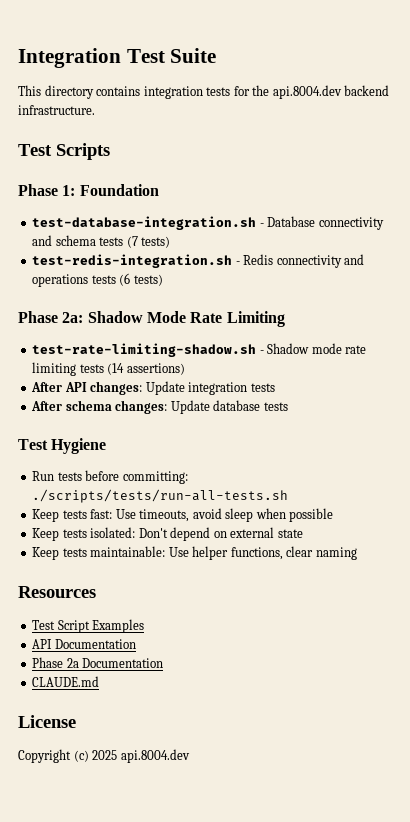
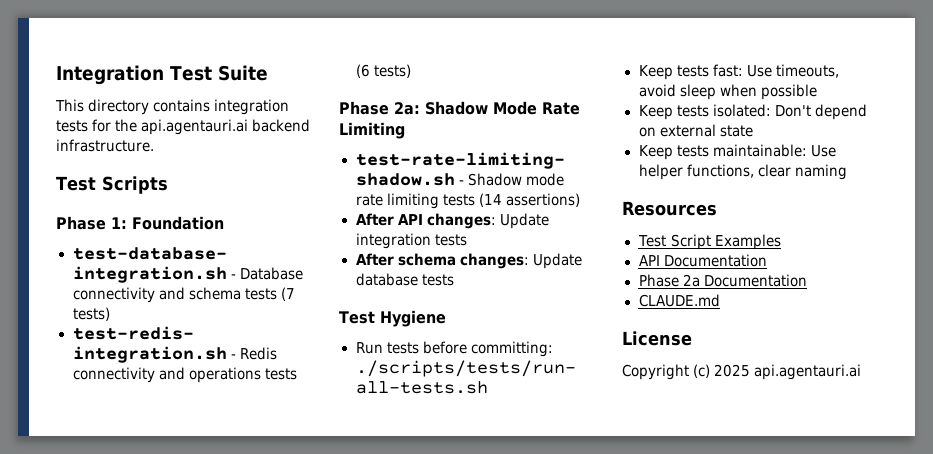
- This directory contains integration tests for the api.8004.dev backend infrastructure.
+ This directory contains integration tests for the api.agentauri.ai backend infrastructure.
- Copyright (c) 2025 api.8004.dev
+ Copyright (c) 2025 api.agentauri.ai

